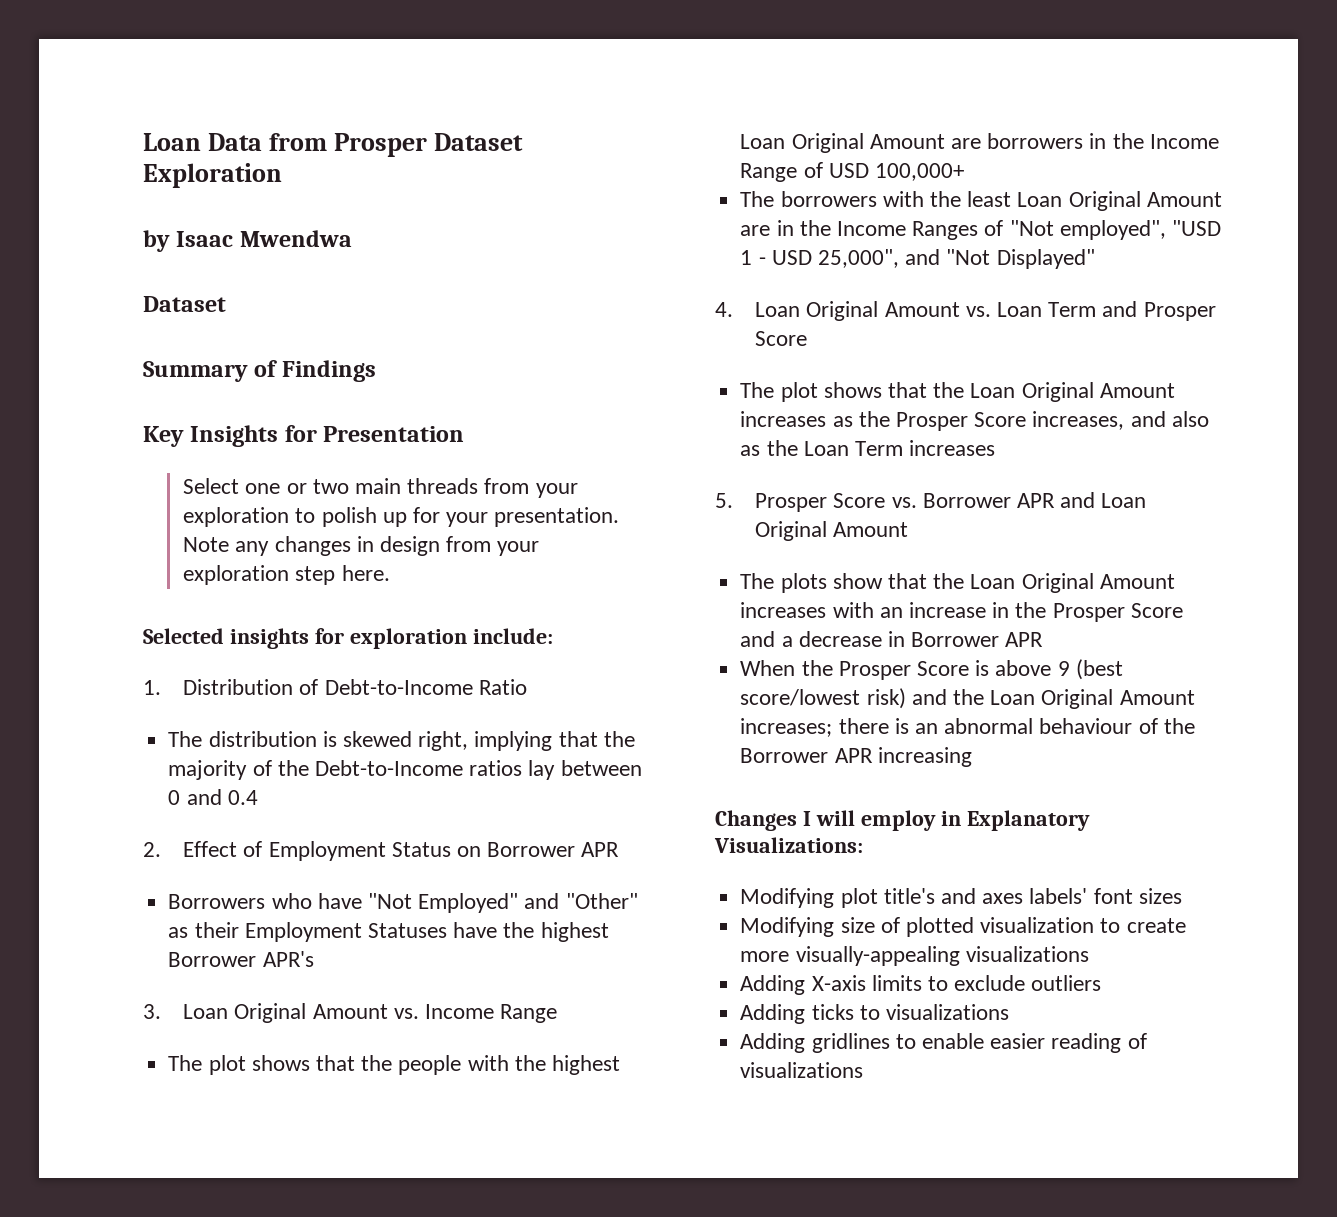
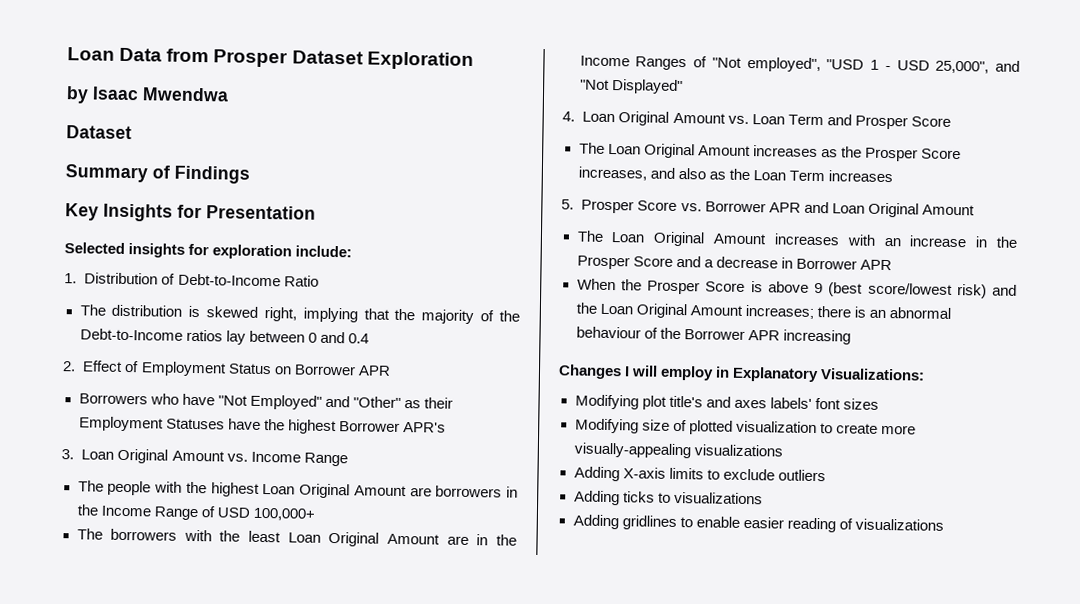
- Select one or two main threads from your exploration to polish up for your presentation. Note any changes in design from your exploration step here.
- The plot shows that the people with the highest Loan Original Amount are borrowers in the Income Range of USD 100,000+
+ The people with the highest Loan Original Amount are borrowers in the Income Range of USD 100,000+
- The plot shows that the Loan Original Amount increases as the Prosper Score increases, and also as the Loan Term increases
+ The Loan Original Amount increases as the Prosper Score increases, and also as the Loan Term increases
- The plots show that the Loan Original Amount increases with an increase in the Prosper Score and a decrease in Borrower APR
+ The Loan Original Amount increases with an increase in the Prosper Score and a decrease in Borrower APR

